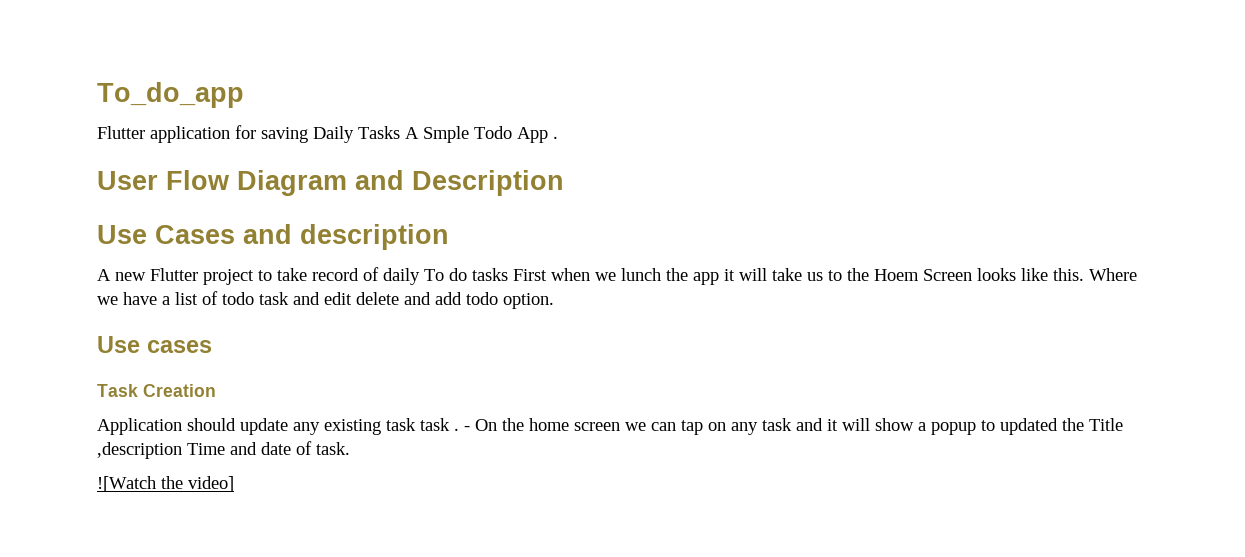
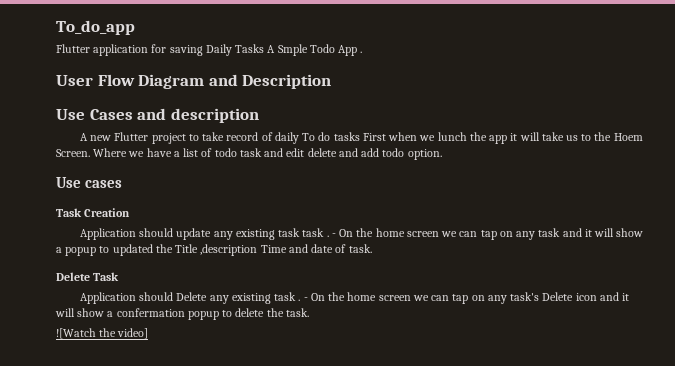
- A new Flutter project to take record of daily To do tasks First when we lunch the app it will take us to the Hoem Screen looks like this.
+ A new Flutter project to take record of daily To do tasks First when we lunch the app it will take us to the Hoem Screen.
+ Delete Task
+ Application should Delete any existing task . - On the home screen we can tap on any task's Delete icon and it will show a confermation popup to delete the task.

